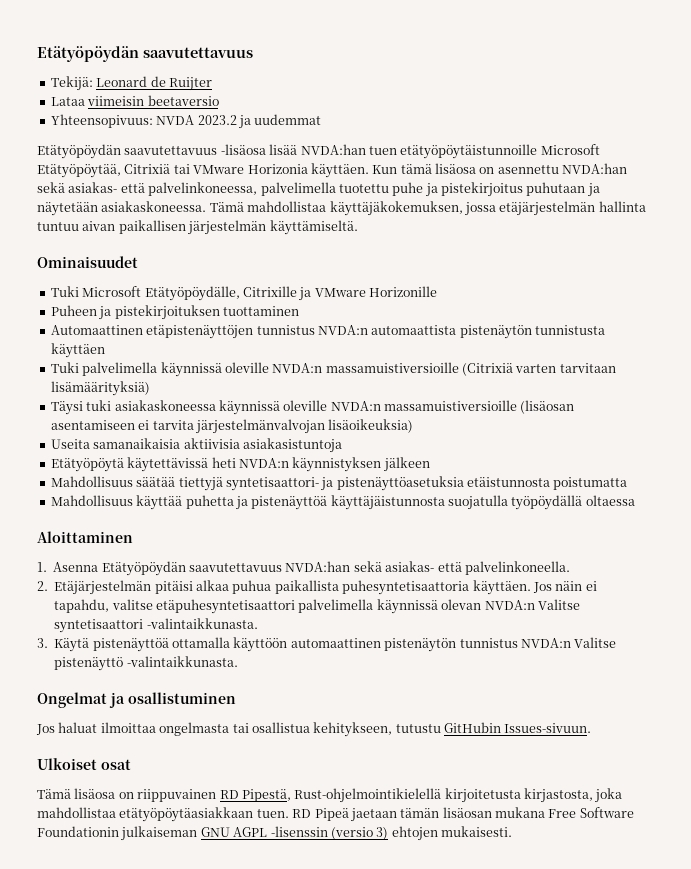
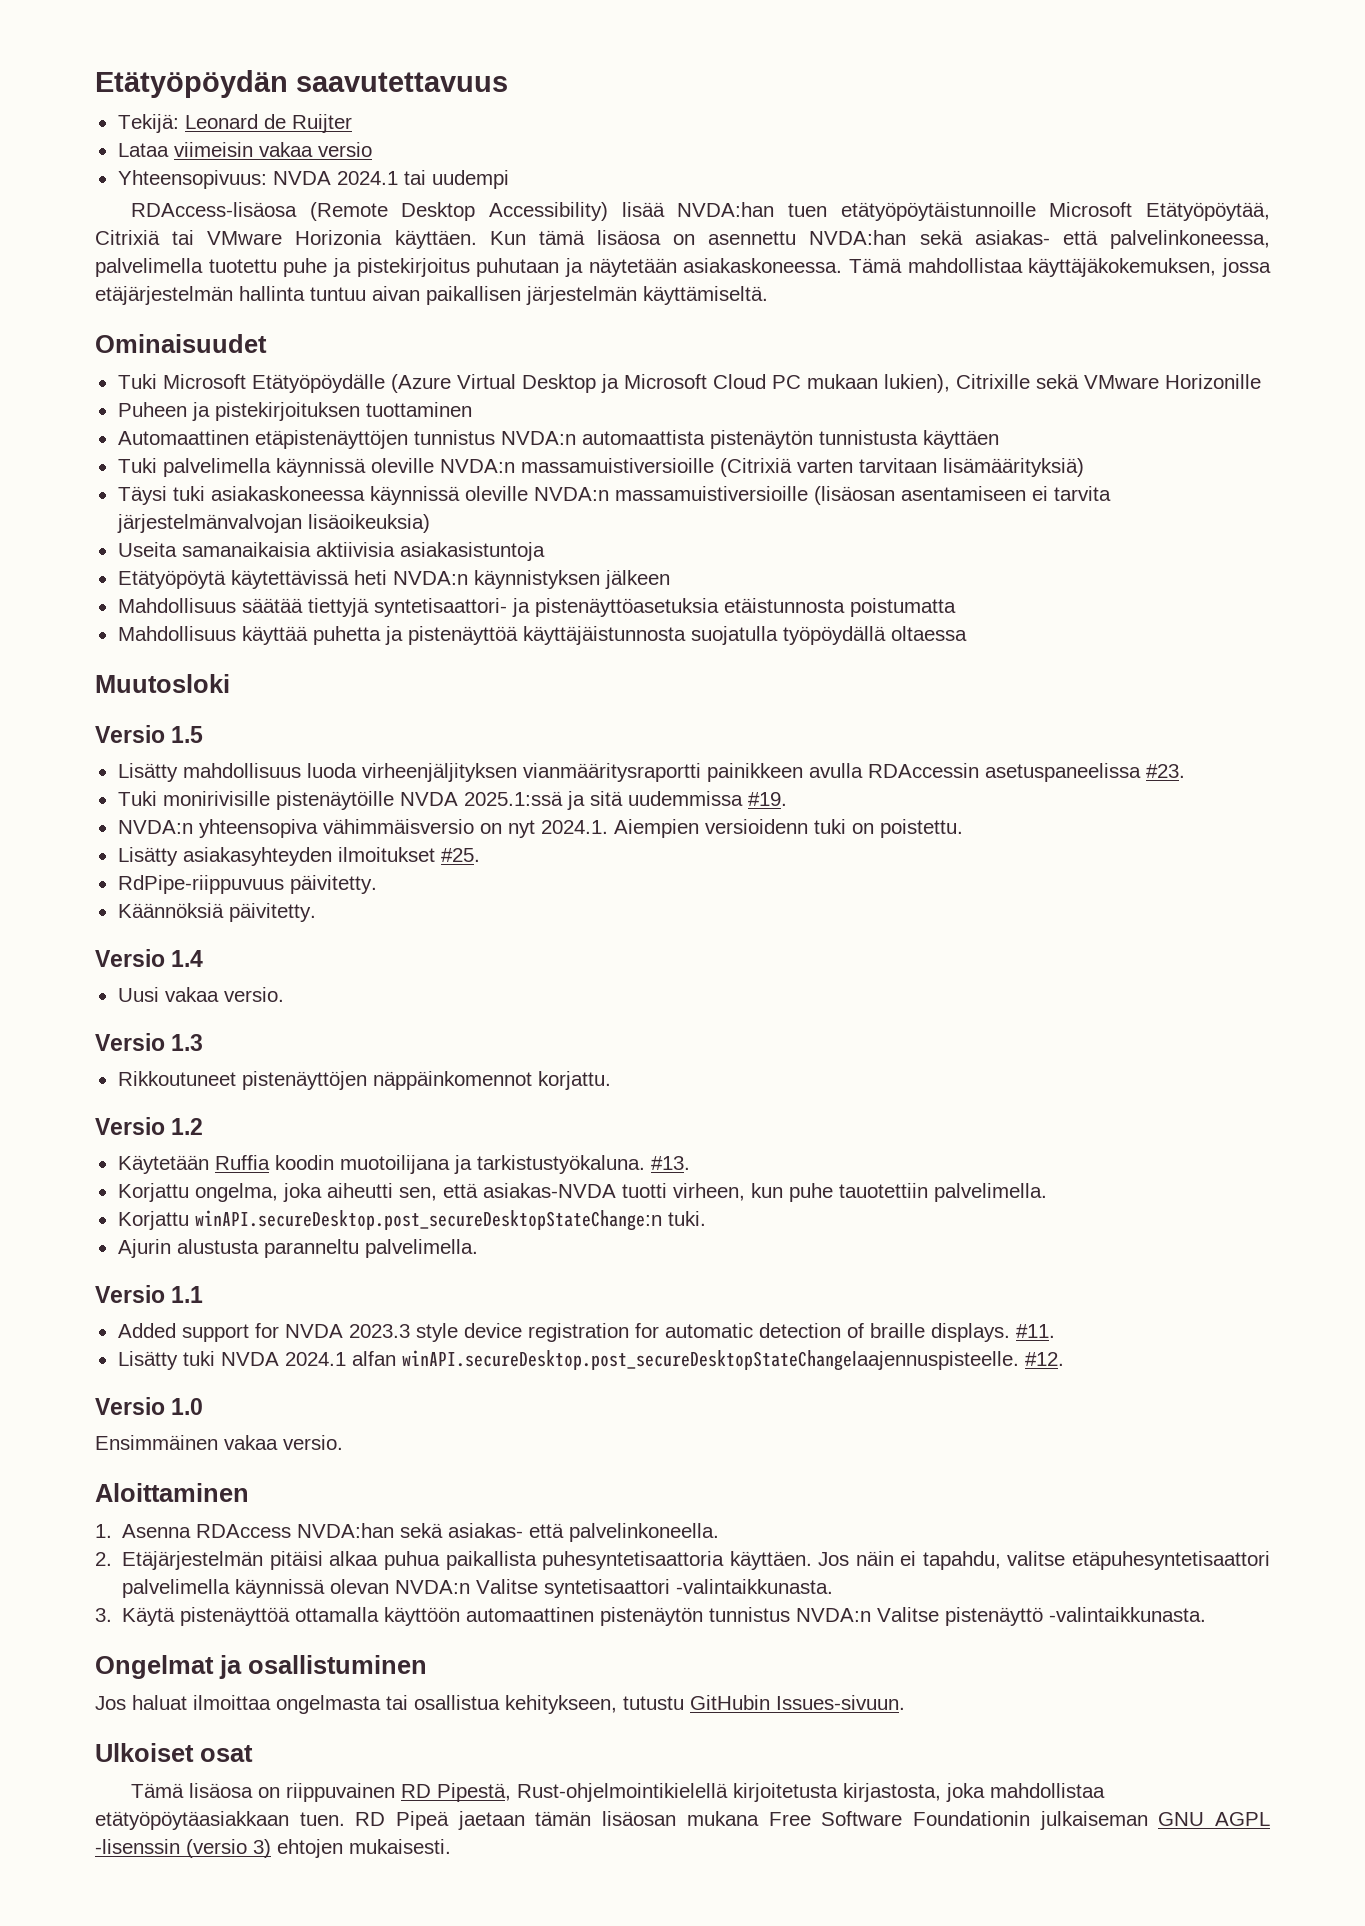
- Lataa viimeisin beetaversio
+ Lataa viimeisin vakaa versio
- Yhteensopivuus: NVDA 2023.2 ja uudemmat
- Etätyöpöydän saavutettavuus -lisäosa lisää NVDA:han tuen etätyöpöytäistunnoille Microsoft Etätyöpöytää, Citrixiä tai VMware Horizonia käyttäen.
+ Yhteensopivuus: NVDA 2024.1 tai uudempi
+ RDAccess-lisäosa (Remote Desktop Accessibility) lisää NVDA:han tuen etätyöpöytäistunnoille Microsoft Etätyöpöytää, Citrixiä tai VMware Horizonia käyttäen.
- Tuki Microsoft Etätyöpöydälle, Citrixille ja VMware Horizonille
+ Tuki Microsoft Etätyöpöydälle (Azure Virtual Desktop ja Microsoft Cloud PC mukaan lukien), Citrixille sekä VMware Horizonille
+ Muutosloki
+ Versio 1.5
+ Lisätty mahdollisuus luoda virheenjäljityksen vianmääritysraportti painikkeen avulla RDAccessin asetuspaneelissa #23.
+ Tuki monirivisille pistenäytöille NVDA 2025.1:ssä ja sitä uudemmissa #19.
+ NVDA:n yhteensopiva vähimmäisversio on nyt 2024.1. Aiempien versioidenn tuki on poistettu.
+ Lisätty asiakasyhteyden ilmoitukset #25.
+ RdPipe-riippuvuus päivitetty.
+ Käännöksiä päivitetty.
+ Versio 1.4
+ Uusi vakaa versio.
+ Versio 1.3
+ Rikkoutuneet pistenäyttöjen näppäinkomennot korjattu.
+ Versio 1.2
+ Käytetään Ruffia koodin muotoilijana ja tarkistustyökaluna. #13.
+ Korjattu ongelma, joka aiheutti sen, että asiakas-NVDA tuotti virheen, kun puhe tauotettiin palvelimella.
+ Korjattu winAPI.secureDesktop.post_secureDesktopStateChange:n tuki.
+ Ajurin alustusta paranneltu palvelimella.
+ Versio 1.1
+ Added support for NVDA 2023.3 style device registration for automatic detection of braille displays. #11.
+ Lisätty tuki NVDA 2024.1 alfan winAPI.secureDesktop.post_secureDesktopStateChangelaajennuspisteelle. #12.
+ Versio 1.0
+ Ensimmäinen vakaa versio.
- 1. Asenna Etätyöpöydän saavutettavuus NVDA:han sekä asiakas- että palvelinkoneella.
+ 1. Asenna RDAccess NVDA:han sekä asiakas- että palvelinkoneella.

